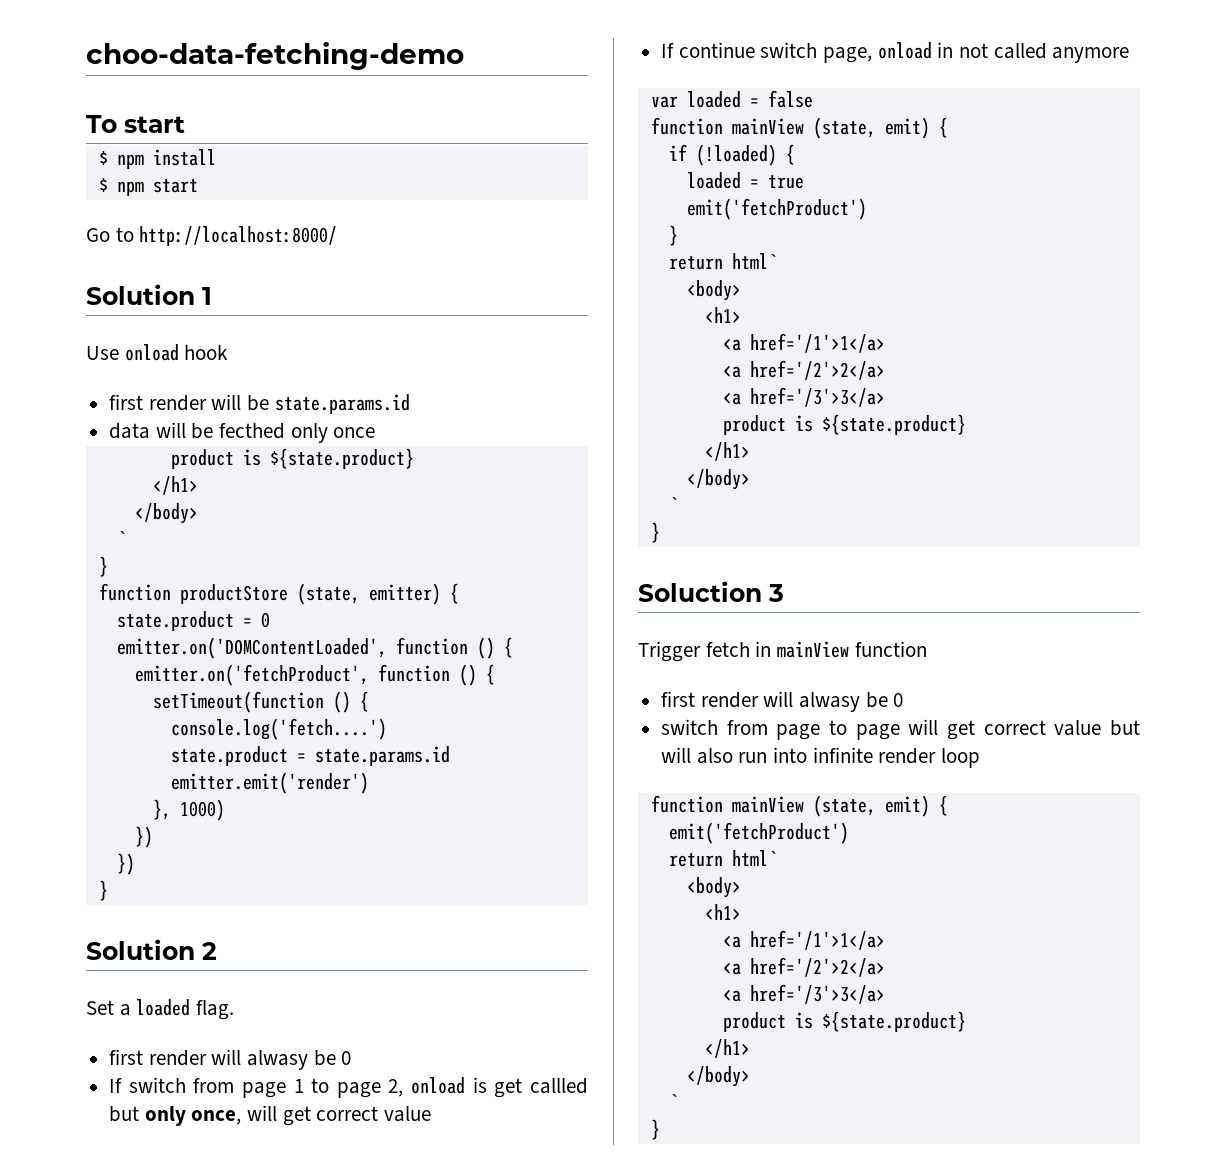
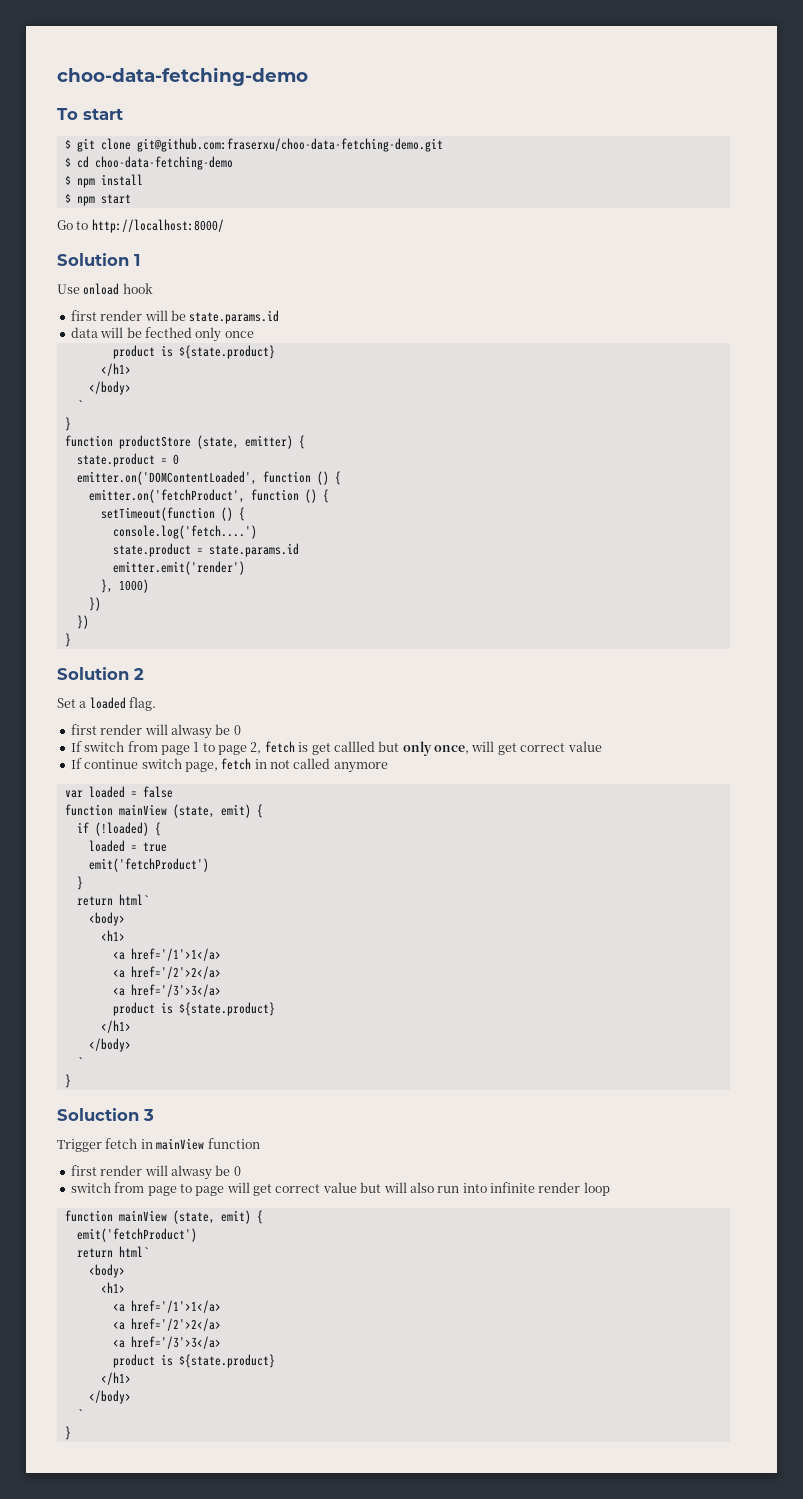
+ $ git clone git@github.com:fraserxu/choo-data-fetching-demo.git
+ $ cd choo-data-fetching-demo
- If switch from page 1 to page 2, onload is get callled but only once, will get correct value
+ If switch from page 1 to page 2, fetch is get callled but only once, will get correct value
- If continue switch page, onload in not called anymore
+ If continue switch page, fetch in not called anymore

